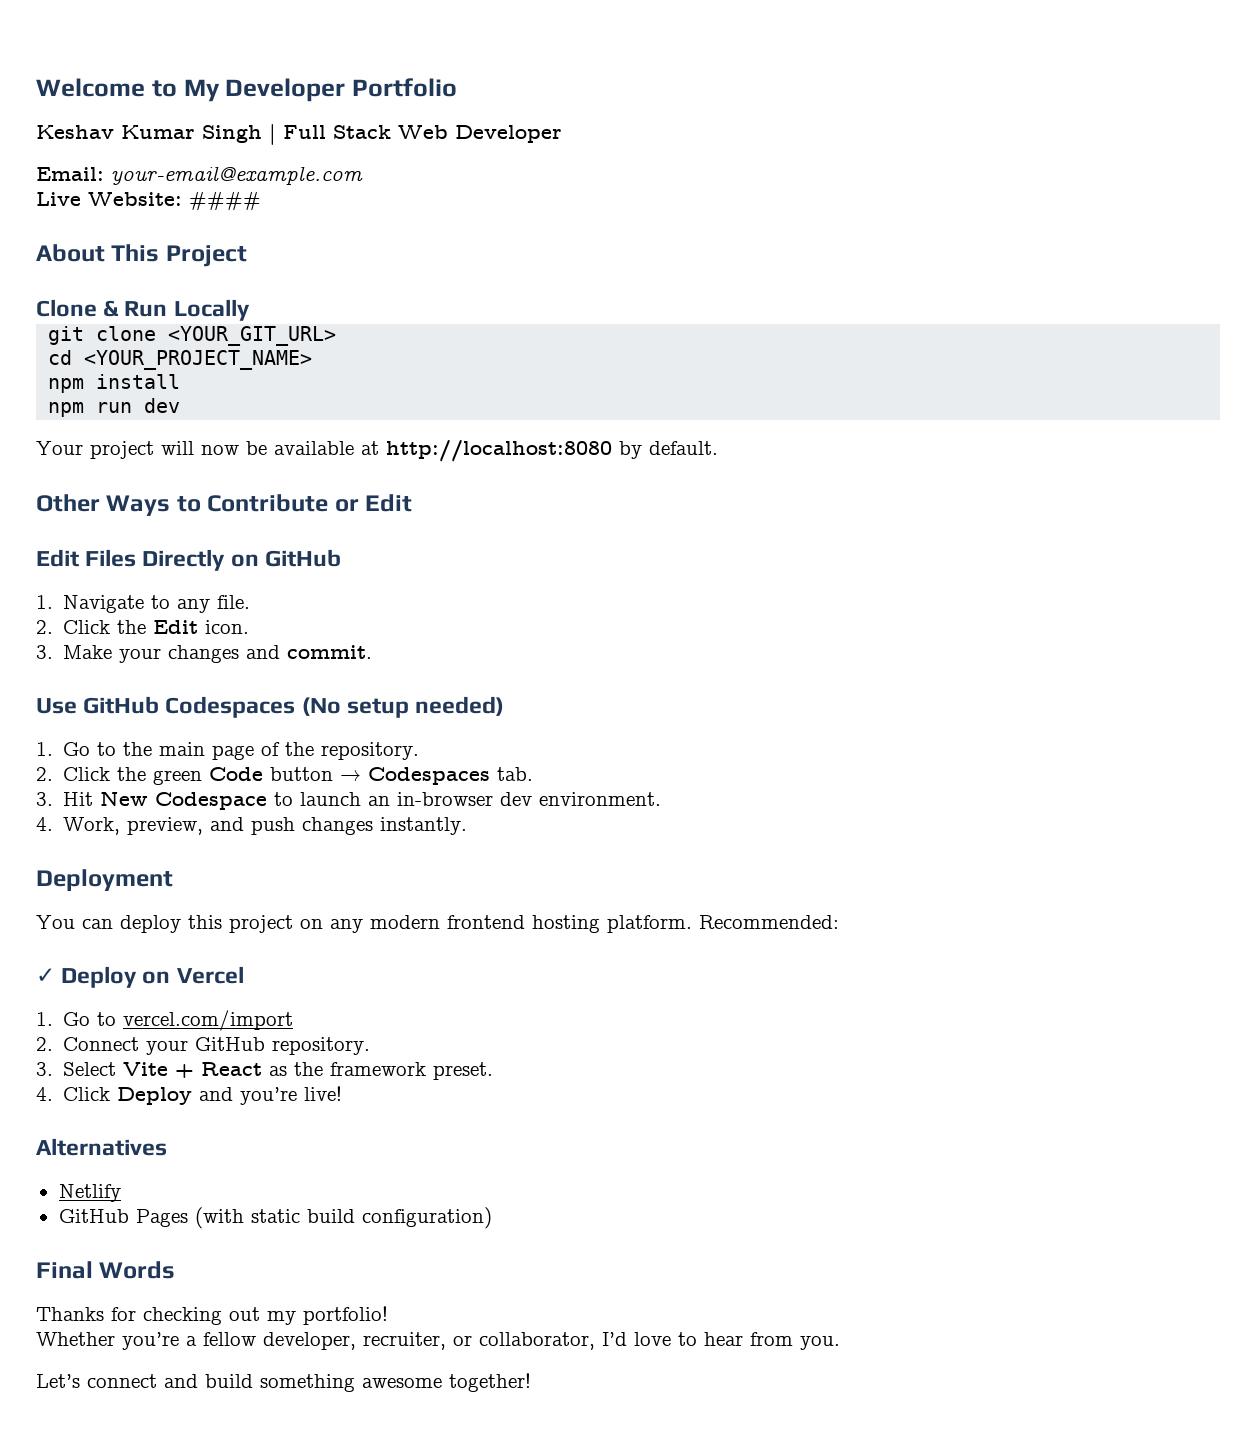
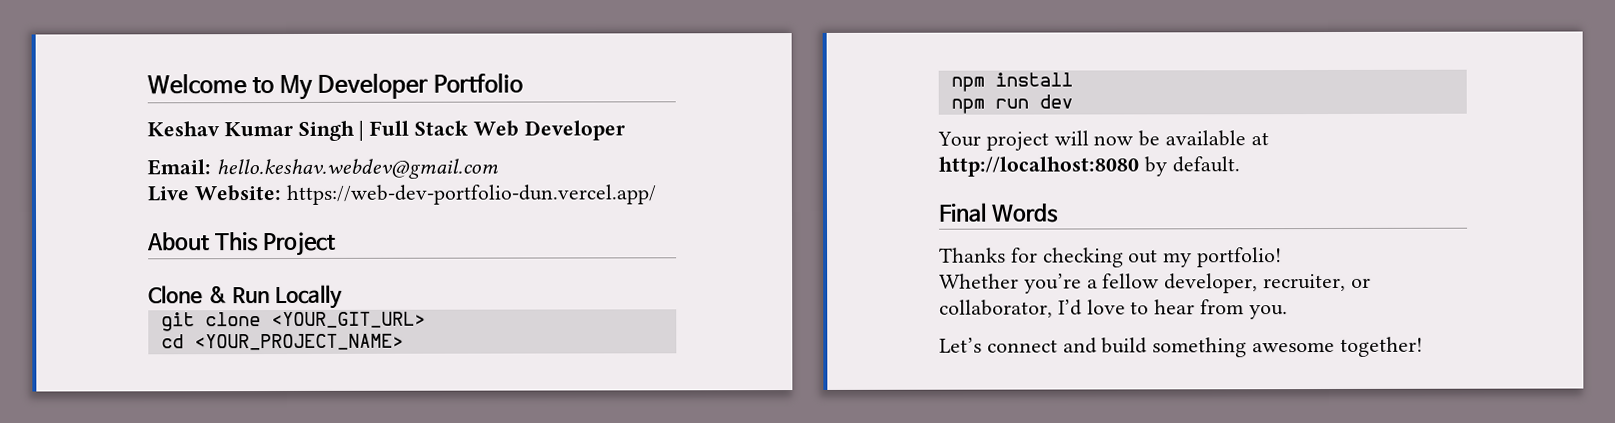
- Email: your-email@example.com
+ Email: hello.keshav.webdev@gmail.com
- Live Website: ####
+ Live Website: https://web-dev-portfolio-dun.vercel.app/
- Other Ways to Contribute or Edit
- Edit Files Directly on GitHub
- 1. Navigate to any file.
- 2. Click the Edit icon.
- 3. Make your changes and commit.
- Use GitHub Codespaces (No setup needed)
- 1. Go to the main page of the repository.
- 2. Click the green Code button → Codespaces tab.
- 3. Hit New Codespace to launch an in-browser dev environment.
- 4. Work, preview, and push changes instantly.
- Deployment
- You can deploy this project on any modern frontend hosting platform. Recommended:
- ✓ Deploy on Vercel
- 1. Go to vercel.com/import
- 2. Connect your GitHub repository.
- 3. Select Vite + React as the framework preset.
- 4. Click Deploy and you’re live!
- Alternatives
- Netlify
- GitHub Pages (with static build configuration)

